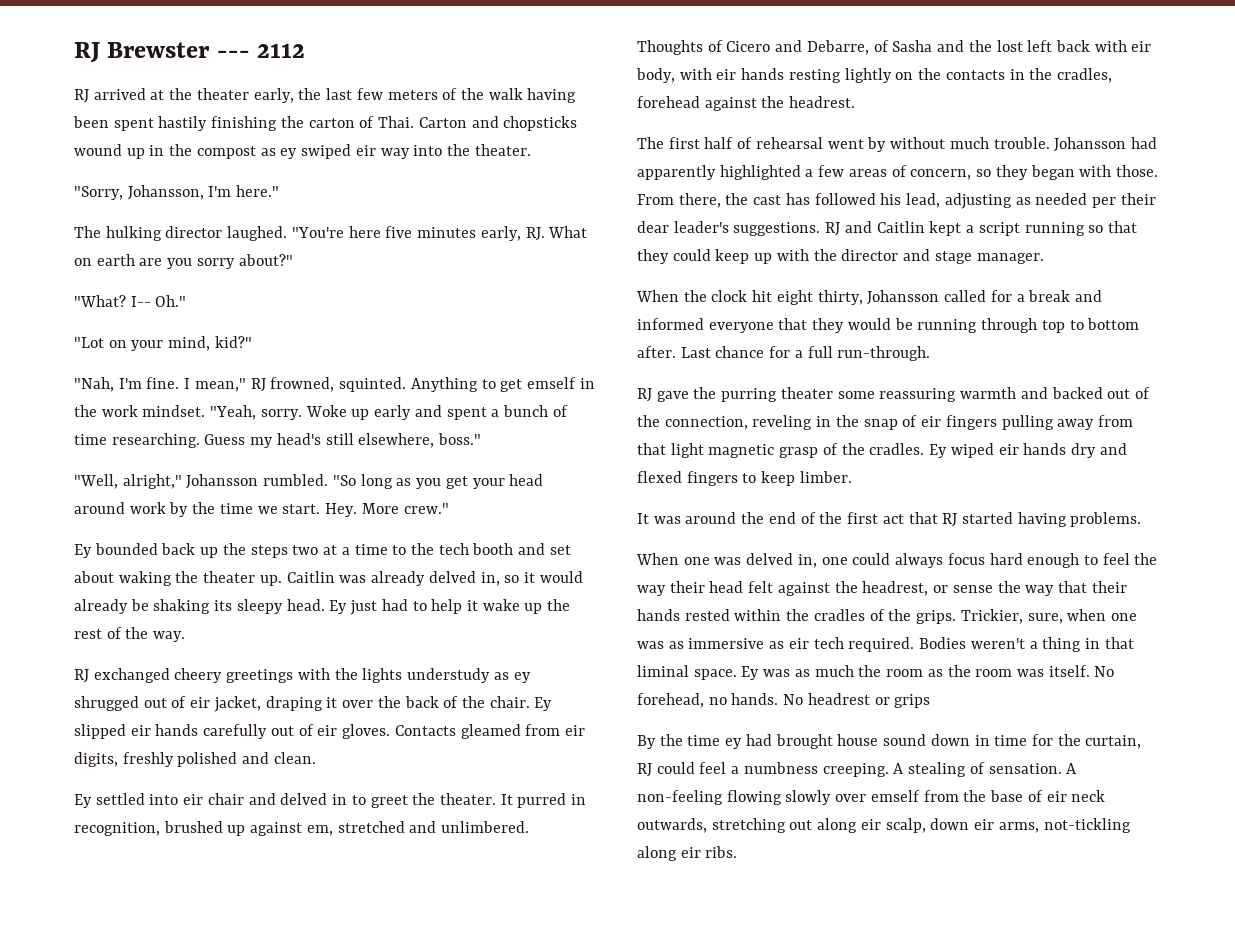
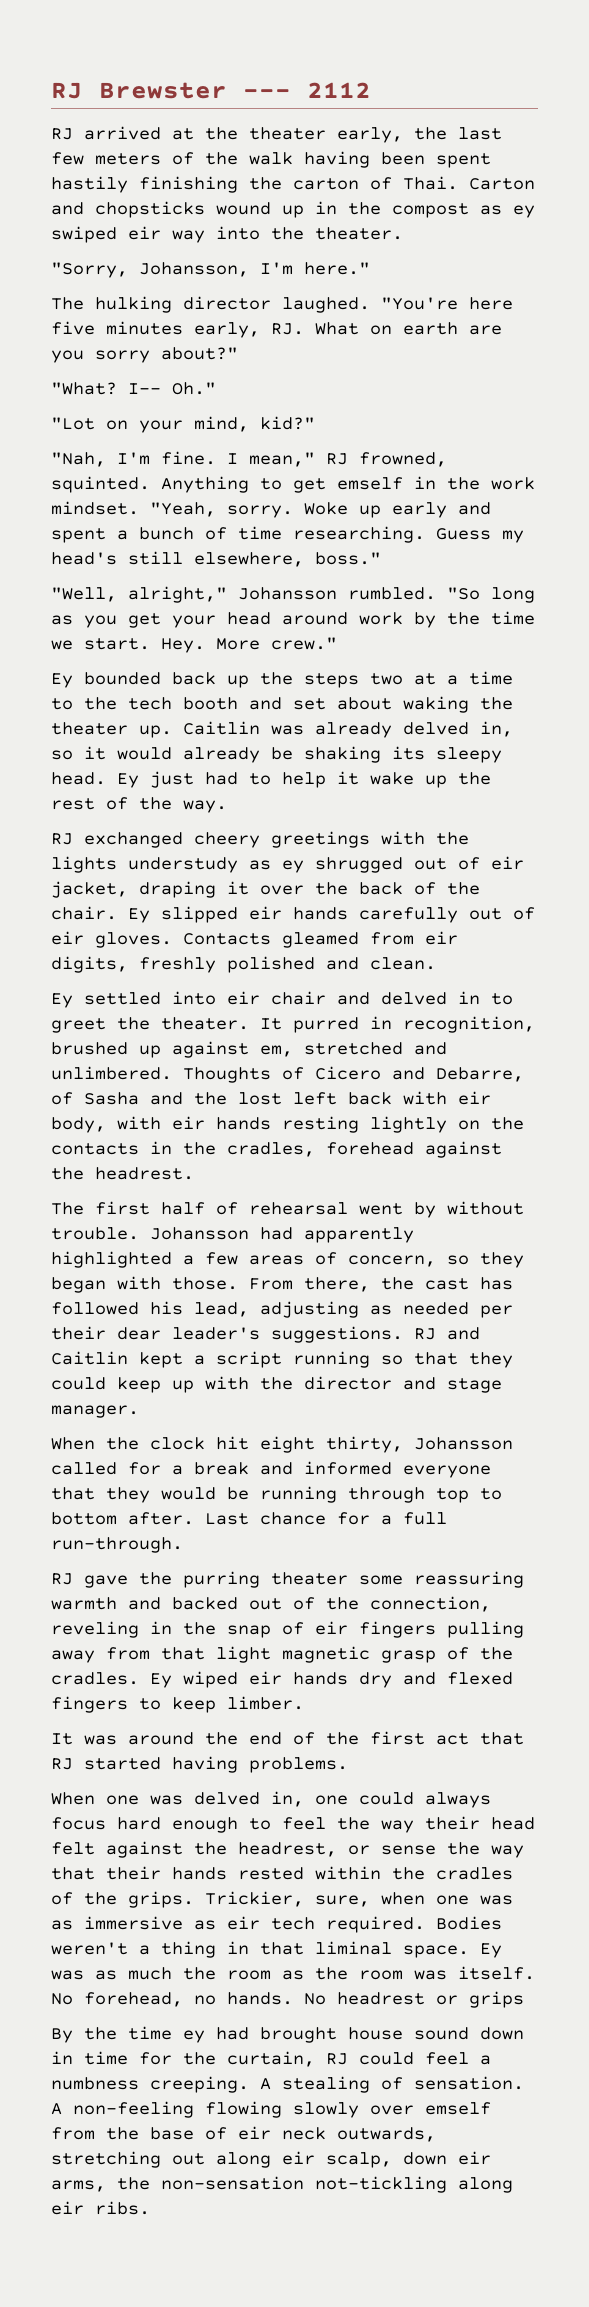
- The first half of rehearsal went by without much trouble.
+ The first half of rehearsal went by without trouble.
- A non-feeling flowing slowly over emself from the base of eir neck outwards, stretching out along eir scalp, down eir arms, not-tickling along eir ribs.
+ A non-feeling flowing slowly over emself from the base of eir neck outwards, stretching out along eir scalp, down eir arms, the non-sensation not-tickling along eir ribs.

